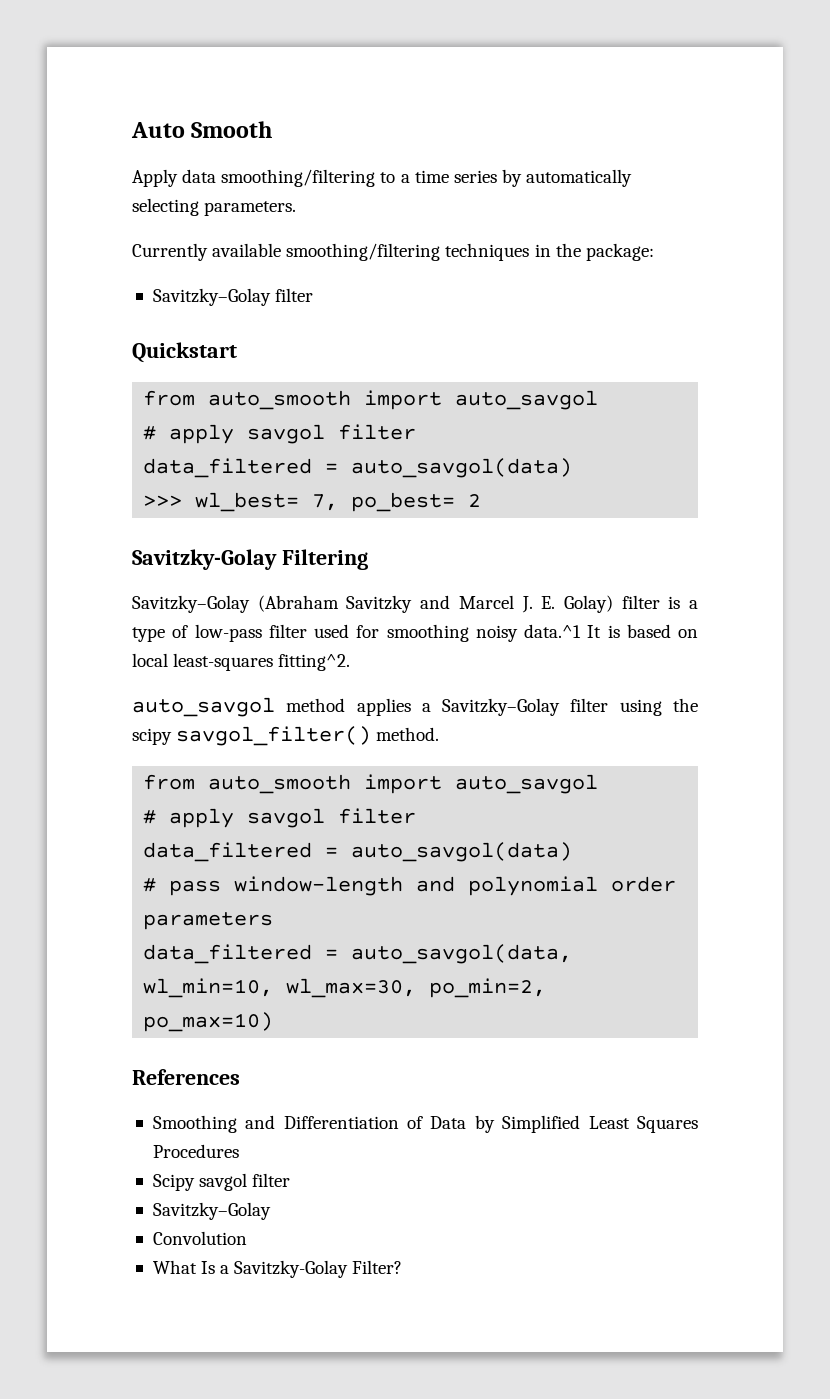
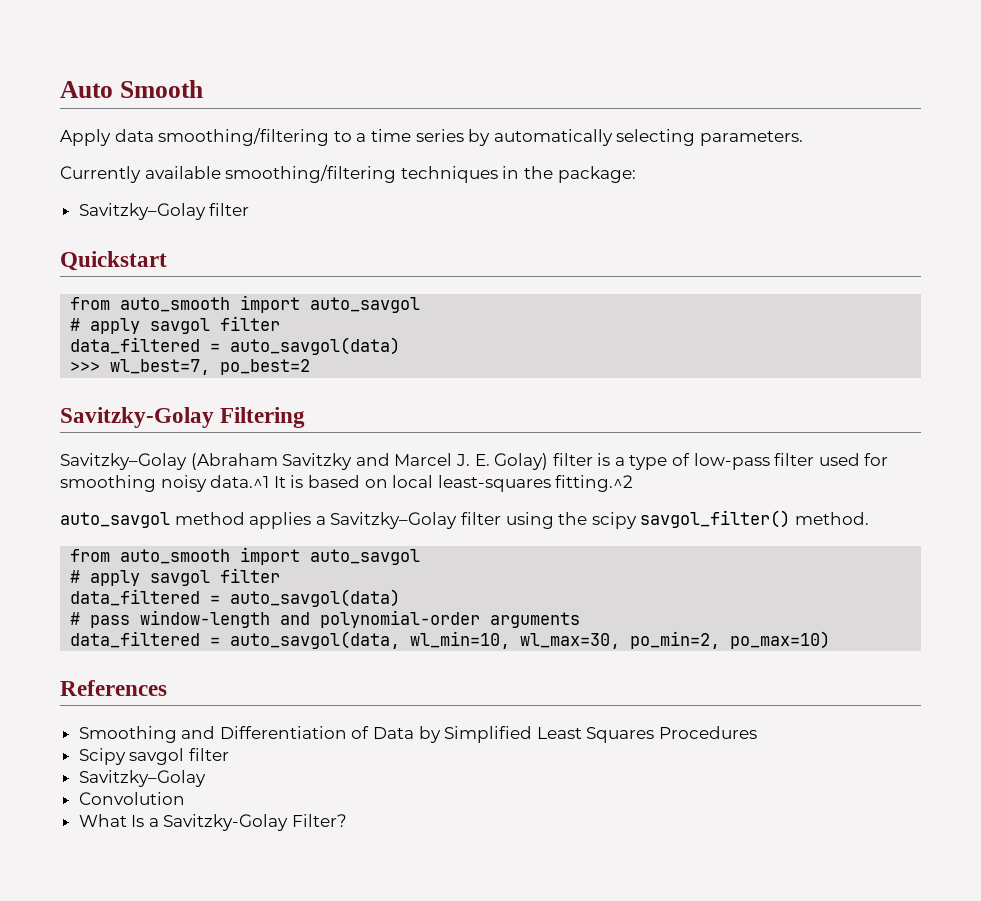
- >>> wl_best= 7, po_best= 2
+ >>> wl_best=7, po_best=2
- Savitzky–Golay (Abraham Savitzky and Marcel J. E. Golay) filter is a type of low-pass filter used for smoothing noisy data.^1 It is based on local least-squares fitting^2.
+ Savitzky–Golay (Abraham Savitzky and Marcel J. E. Golay) filter is a type of low-pass filter used for smoothing noisy data.^1 It is based on local least-squares fitting.^2
- # pass window-length and polynomial order parameters
+ # pass window-length and polynomial-order arguments

